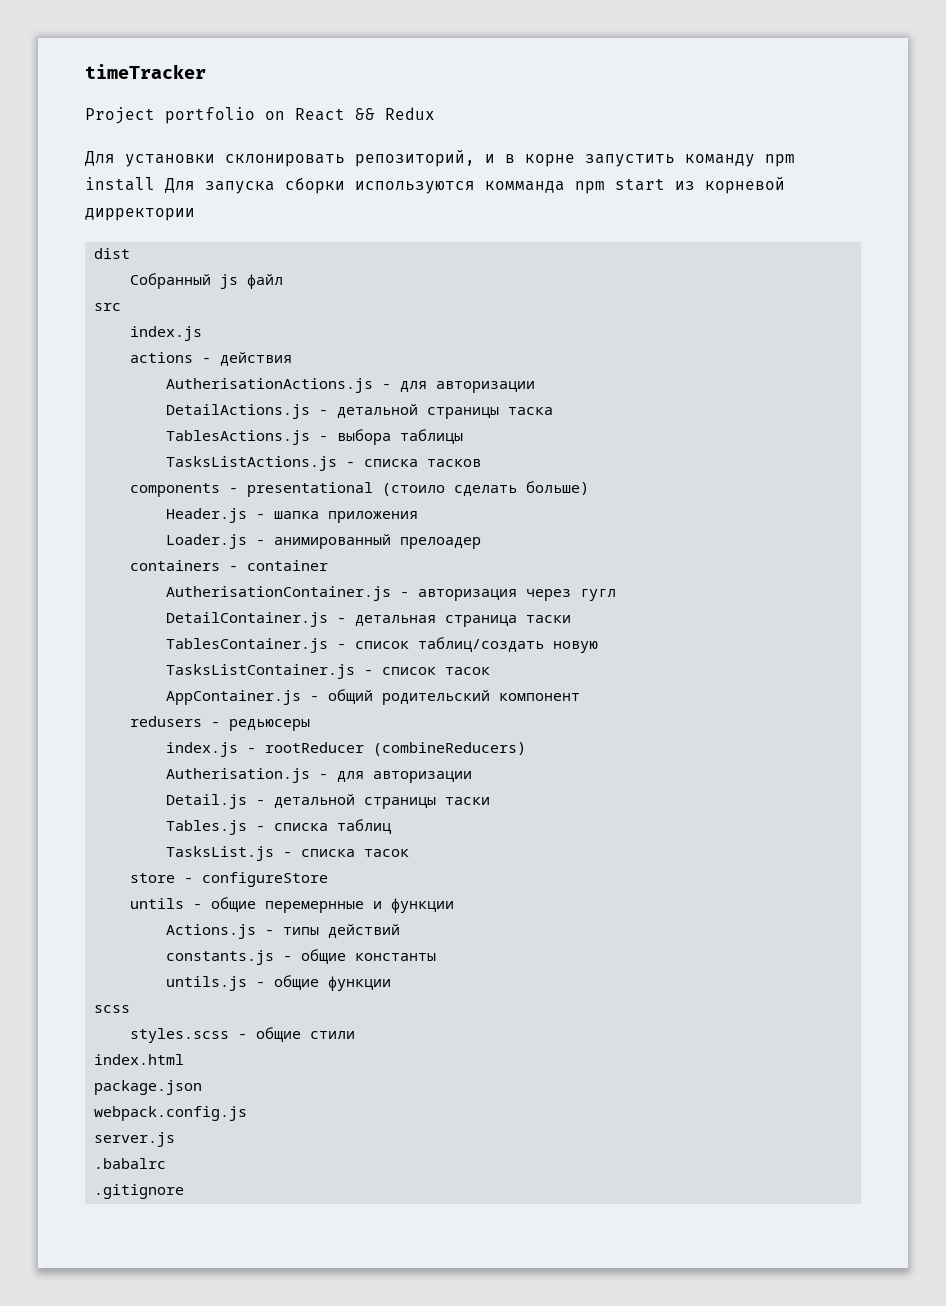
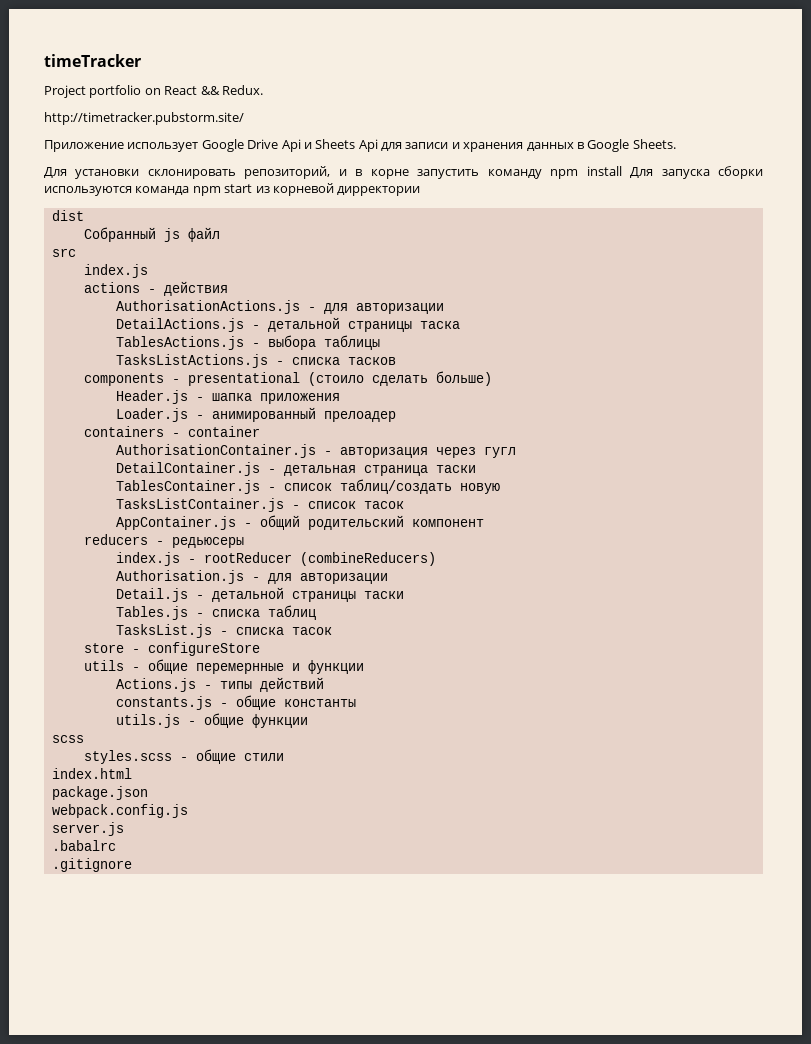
- Project portfolio on React && Redux
+ Project portfolio on React && Redux.
+ http://timetracker.pubstorm.site/
+ Приложение использует Google Drive Api и Sheets Api для записи и хранения данных в Google Sheets.
- Для установки склонировать репозиторий, и в корне запустить команду npm install Для запуска сборки используются комманда npm start из корневой дирректории
+ Для установки склонировать репозиторий, и в корне запустить команду npm install Для запуска сборки используются команда npm start из корневой дирректории
- AutherisationActions.js - для авторизации
+ AuthorisationActions.js - для авторизации
- AutherisationContainer.js - авторизация через гугл
+ AuthorisationContainer.js - авторизация через гугл
- redusers - редьюсеры
+ reducers - редьюсеры
- Autherisation.js - для авторизации
+ Authorisation.js - для авторизации
- untils - общие перемернные и функции
+ utils - общие перемернные и функции
- untils.js - общие функции
+ utils.js - общие функции

